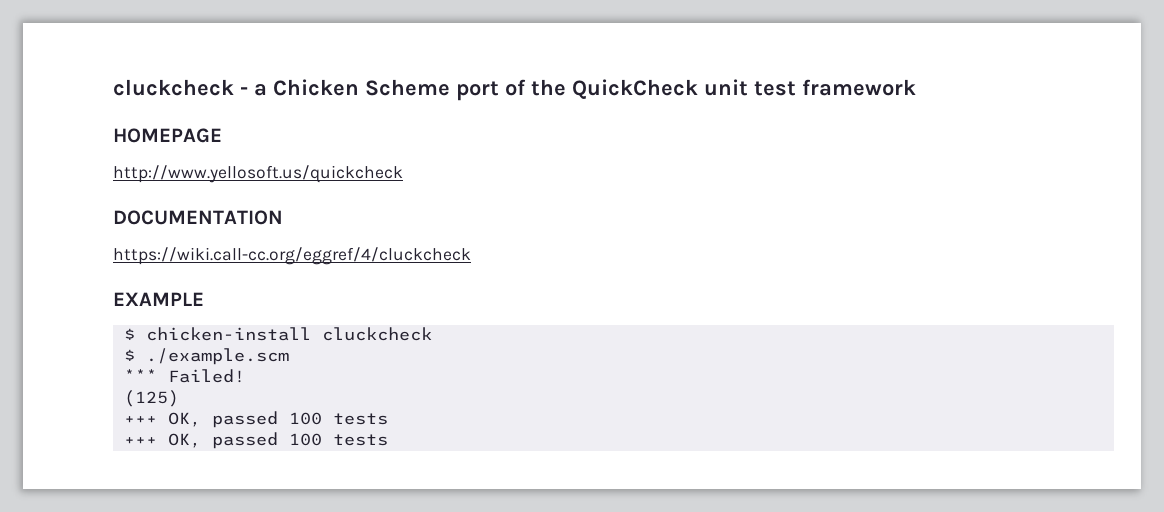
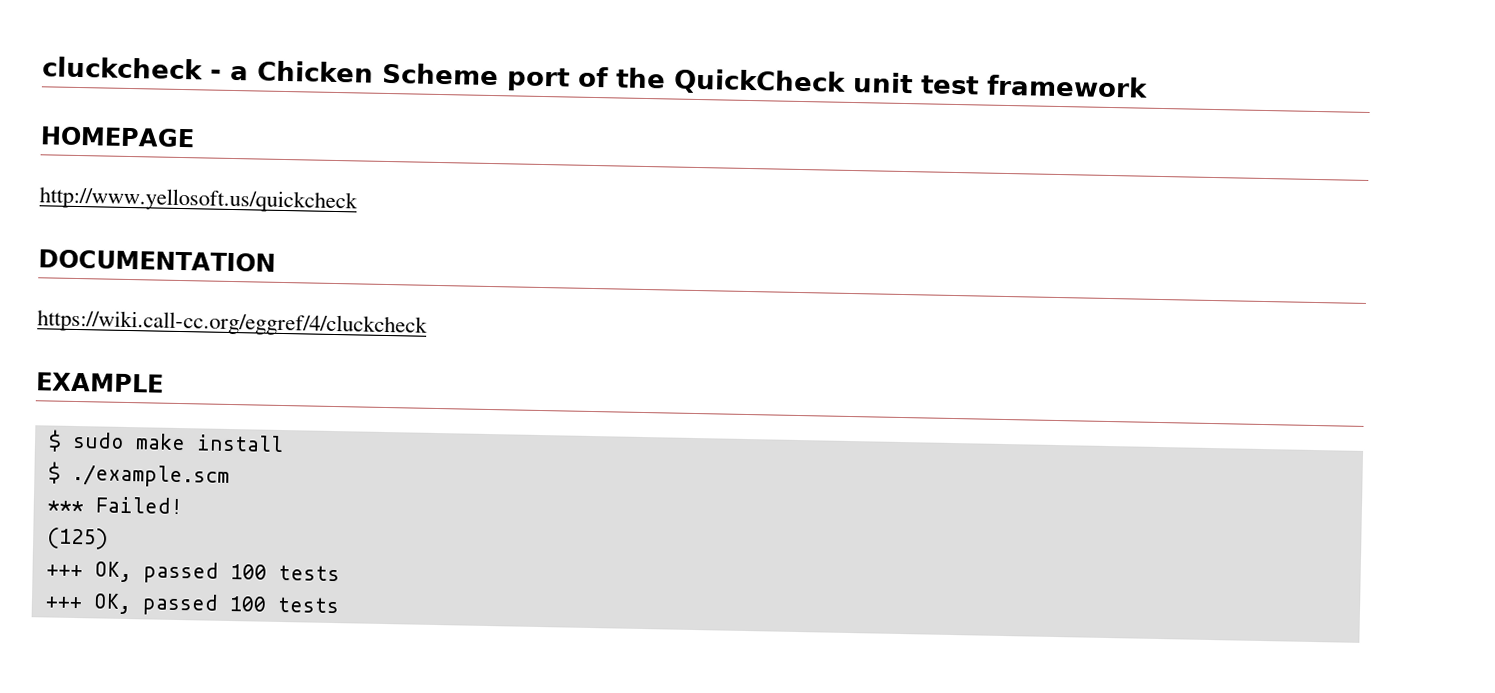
- $ chicken-install cluckcheck
+ $ sudo make install

